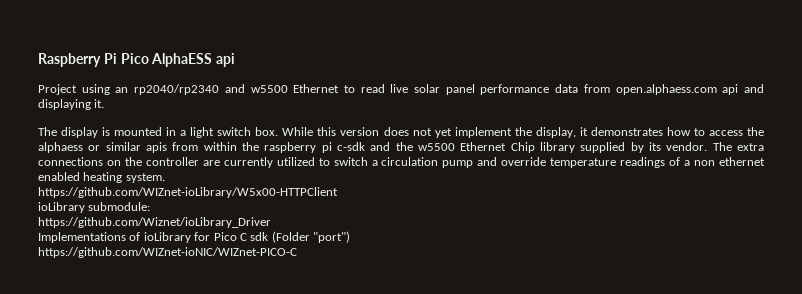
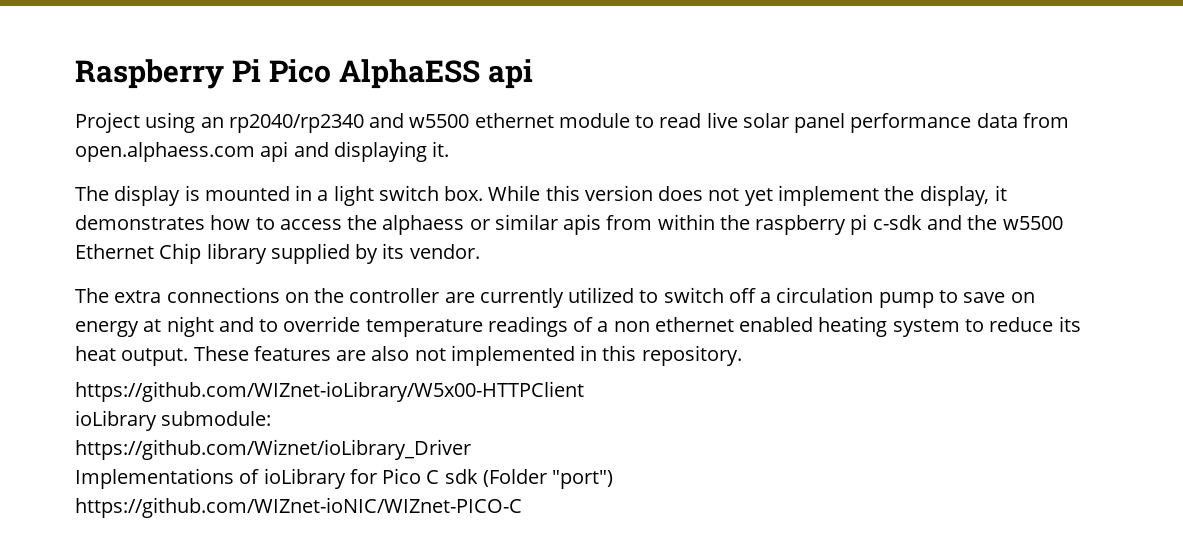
- Project using an rp2040/rp2340 and w5500 Ethernet to read live solar panel performance data from open.alphaess.com api and displaying it.
+ Project using an rp2040/rp2340 and w5500 ethernet module to read live solar panel performance data from open.alphaess.com api and displaying it.
- While this version does not yet implement the display, it demonstrates how to access the alphaess or similar apis from within the raspberry pi c-sdk and the w5500 Ethernet Chip library supplied by its vendor. The extra connections on the controller are currently utilized to switch a circulation pump and override temperature readings of a non ethernet enabled heating system.
+ While this version does not yet implement the display, it demonstrates how to access the alphaess or similar apis from within the raspberry pi c-sdk and the w5500 Ethernet Chip library supplied by its vendor.
+ The extra connections on the controller are currently utilized to switch off a circulation pump to save on energy at night and to override temperature readings of a non ethernet enabled heating system to reduce its heat output. These features are also not implemented in this repository.

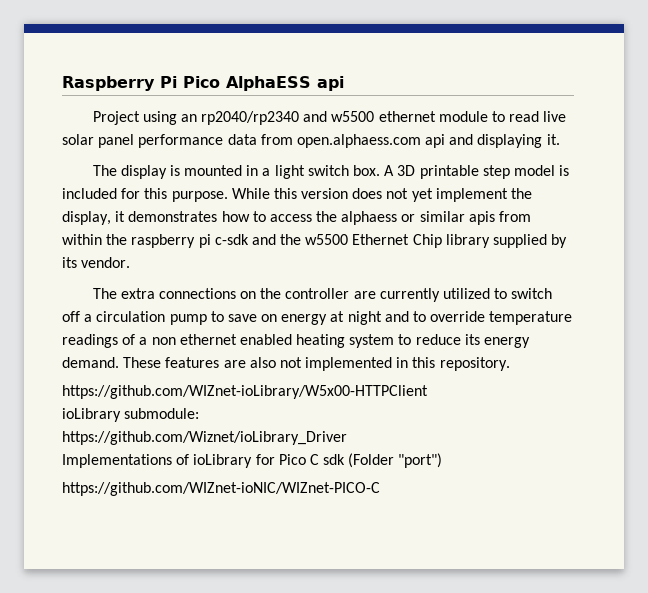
+ A 3D printable step model is included for this purpose.
- The extra connections on the controller are currently utilized to switch off a circulation pump to save on energy at night and to override temperature readings of a non ethernet enabled heating system to reduce its heat output.
+ The extra connections on the controller are currently utilized to switch off a circulation pump to save on energy at night and to override temperature readings of a non ethernet enabled heating system to reduce its energy demand.

